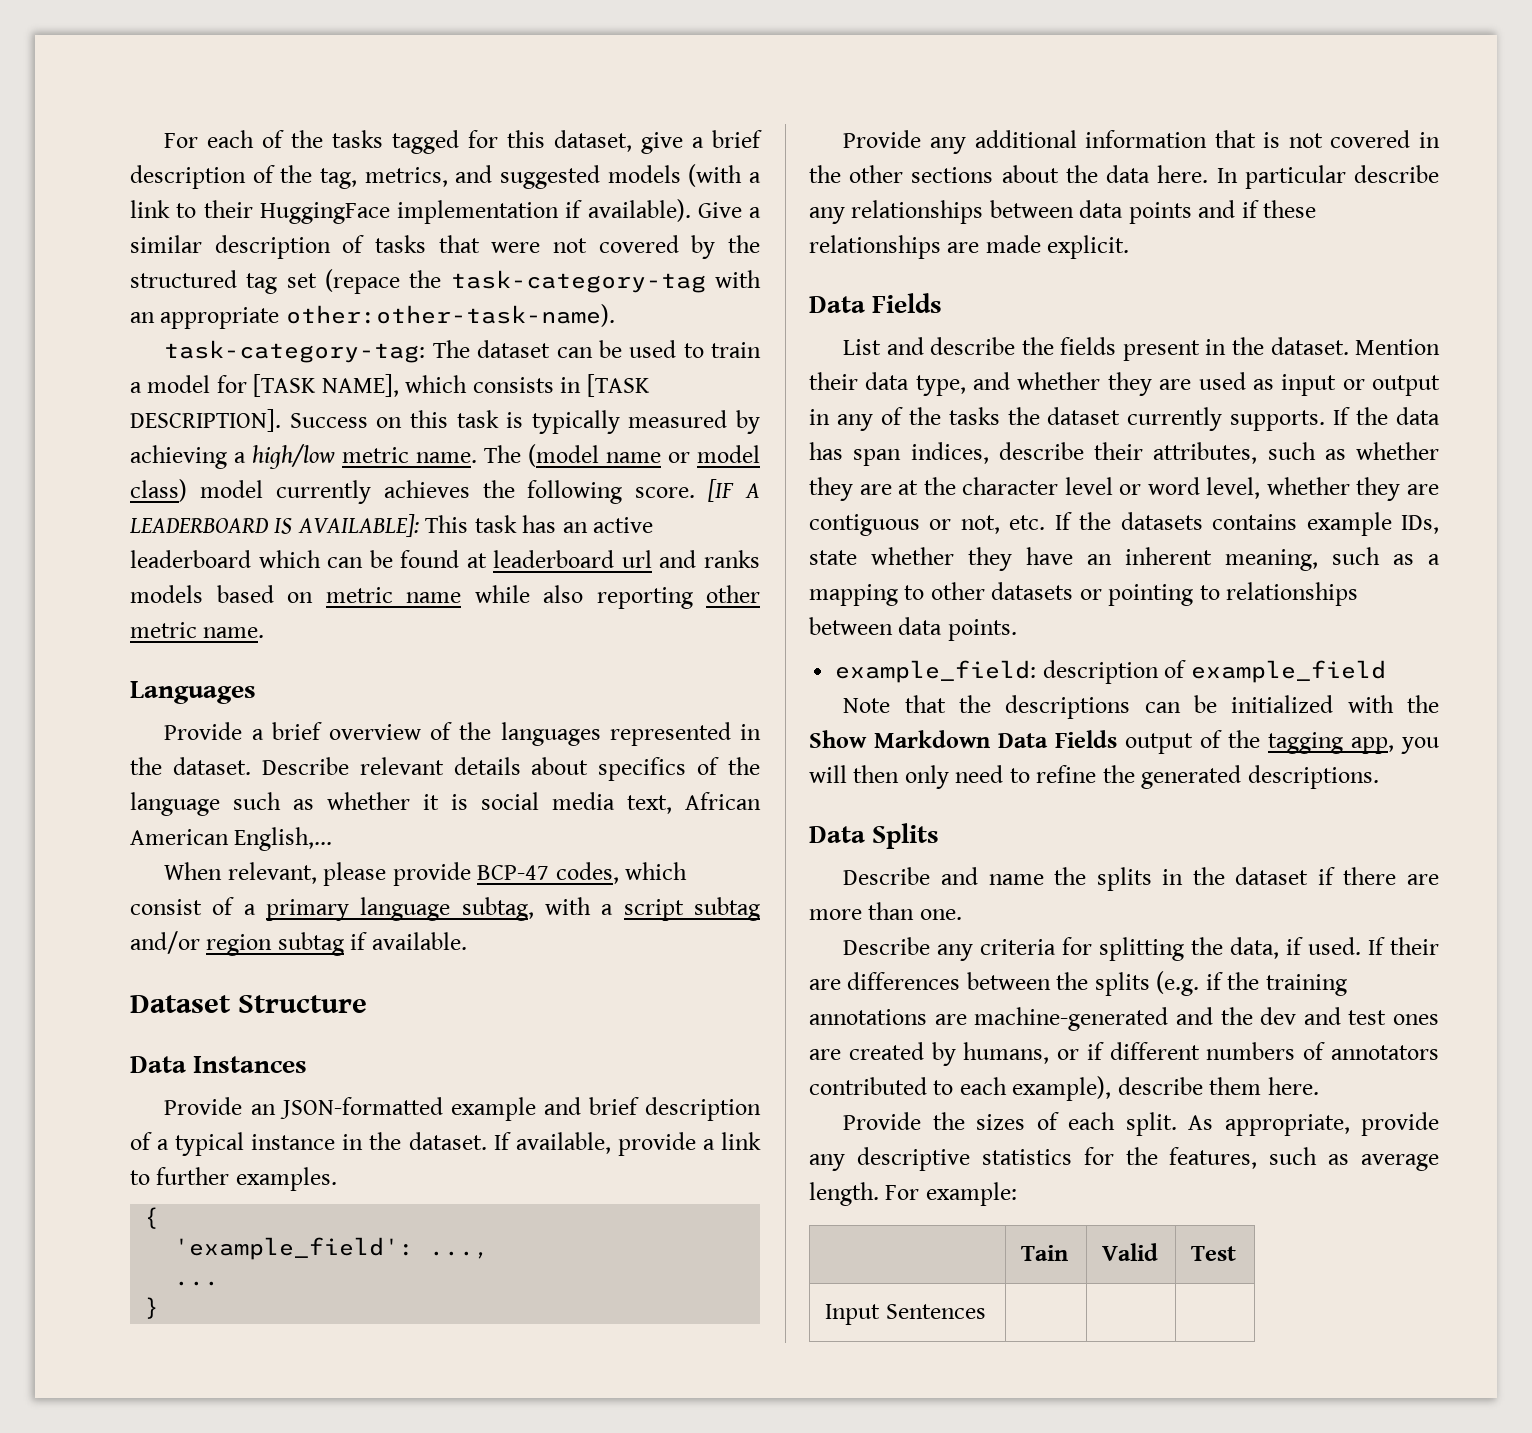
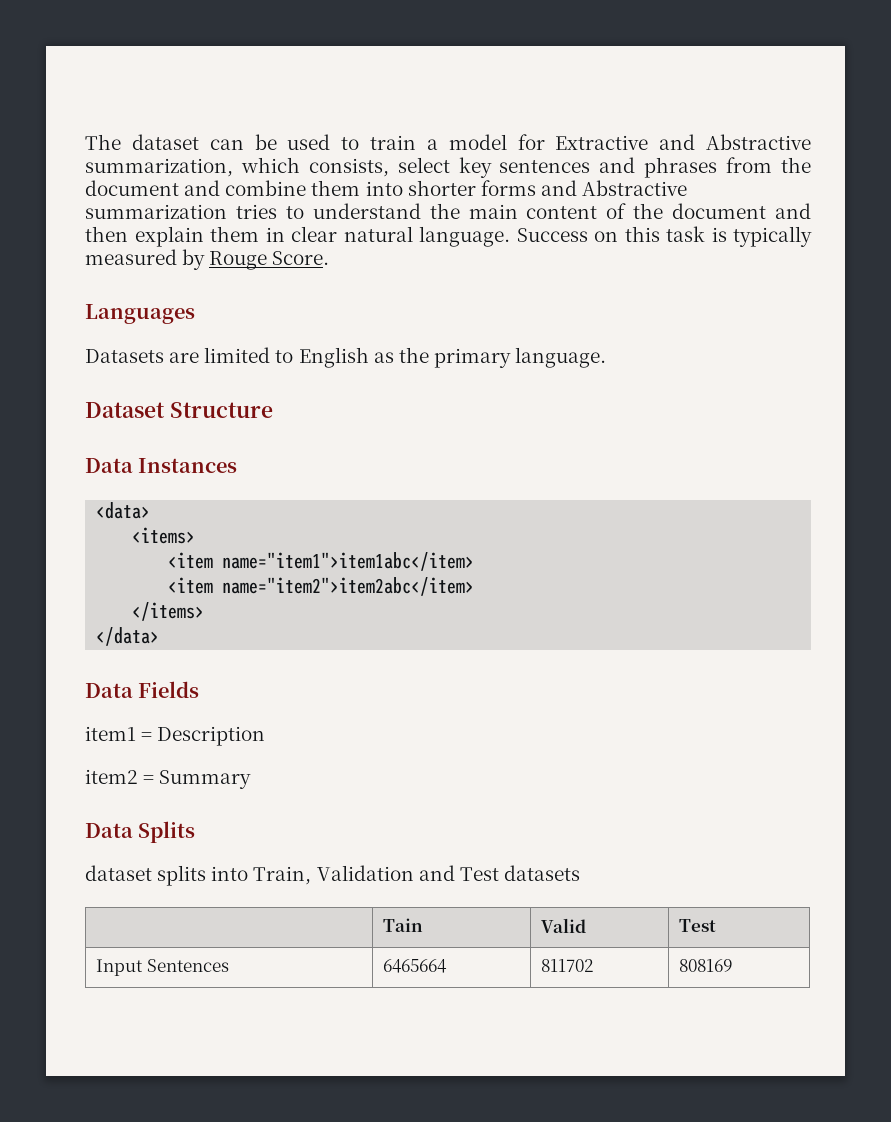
- For each of the tasks tagged for this dataset, give a brief description of the tag, metrics, and suggested models (with a link to their HuggingFace implementation if available). Give a similar description of tasks that were not covered by the structured tag set (repace the task-category-tag with an appropriate other:other-task-name).
- task-category-tag: The dataset can be used to train a model for [TASK NAME], which consists in [TASK DESCRIPTION].
+ The dataset can be used to train a model for Extractive and Abstractive summarization, which consists, select key sentences and phrases from the document and combine them into shorter forms and Abstractive summarization tries to understand the main content of the document and then explain them in clear natural language.
- Success on this task is typically measured by achieving a high/low metric name. The (model name or model class) model currently achieves the following score. [IF A LEADERBOARD IS AVAILABLE]: This task has an active leaderboard which can be found at leaderboard url and ranks models based on metric name while also reporting other metric name.
+ Success on this task is typically measured by Rouge Score.
  Languages
- Provide a brief overview of the languages represented in the dataset. Describe relevant details about specifics of the language such as whether it is social media text, African American English,...
- When relevant, please provide BCP-47 codes, which consist of a primary language subtag, with a script subtag and/or region subtag if available.
+ Datasets are limited to English as the primary language.
  Dataset Structure
  Data Instances
- Provide an JSON-formatted example and brief description of a typical instance in the dataset. If available, provide a link to further examples.
- {
- 'example_field': ...,
- ...
- }
- Provide any additional information that is not covered in the other sections about the data here. In particular describe any relationships between data points and if these relationships are made explicit.
+ <data>
+ <items>
+ <item name="item1">item1abc</item>
+ <item name="item2">item2abc</item>
+ </items>
+ </data>
  Data Fields
- List and describe the fields present in the dataset. Mention their data type, and whether they are used as input or output in any of the tasks the dataset currently supports. If the data has span indices, describe their attributes, such as whether they are at the character level or word level, whether they are contiguous or not, etc. If the datasets contains example IDs, state whether they have an inherent meaning, such as a mapping to other datasets or pointing to relationships between data points.
- example_field: description of example_field
- Note that the descriptions can be initialized with the Show Markdown Data Fields output of the tagging app, you will then only need to refine the generated descriptions.
+ item1 = Description
+ item2 = Summary
  Data Splits
- Describe and name the splits in the dataset if there are more than one.
- Describe any criteria for splitting the data, if used. If their are differences between the splits (e.g. if the training annotations are machine-generated and the dev and test ones are created by humans, or if different numbers of annotators contributed to each example), describe them here.
- Provide the sizes of each split. As appropriate, provide any descriptive statistics for the features, such as average length. For example:
+ dataset splits into Train, Validation and Test datasets
- Input Sentences | | |
+ Input Sentences | 6465664 | 811702 | 808169

